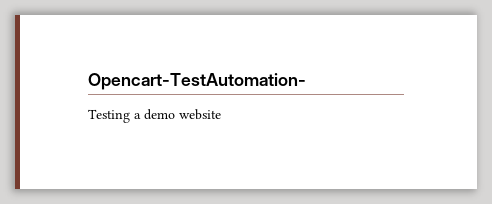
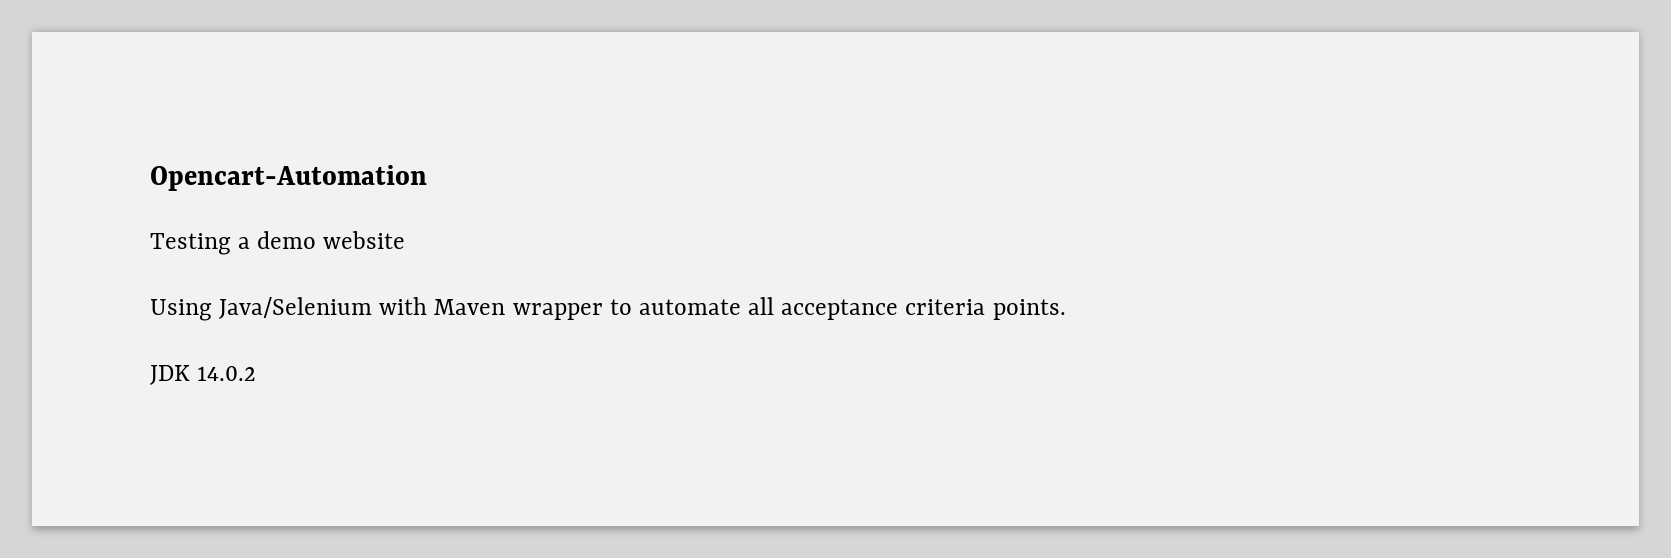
- Opencart-TestAutomation-
+ Opencart-Automation
+ Using Java/Selenium with Maven wrapper to automate all acceptance criteria points.
+ JDK 14.0.2

